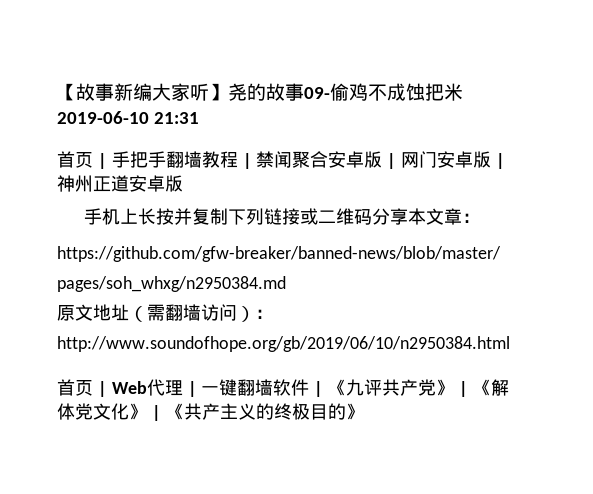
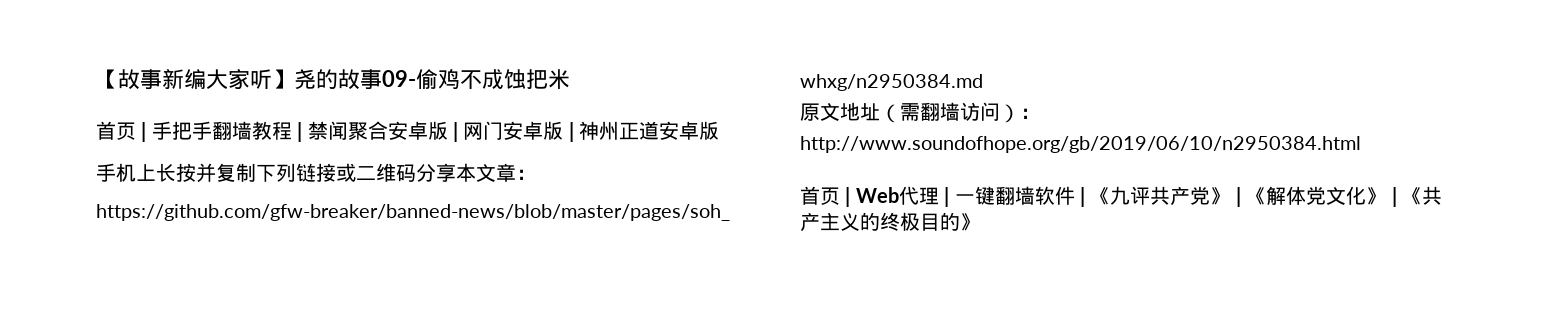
- 【故事新编大家听】尧的故事09-偷鸡不成蚀把米2019-06-10 21:31
+ 【故事新编大家听】尧的故事09-偷鸡不成蚀把米

